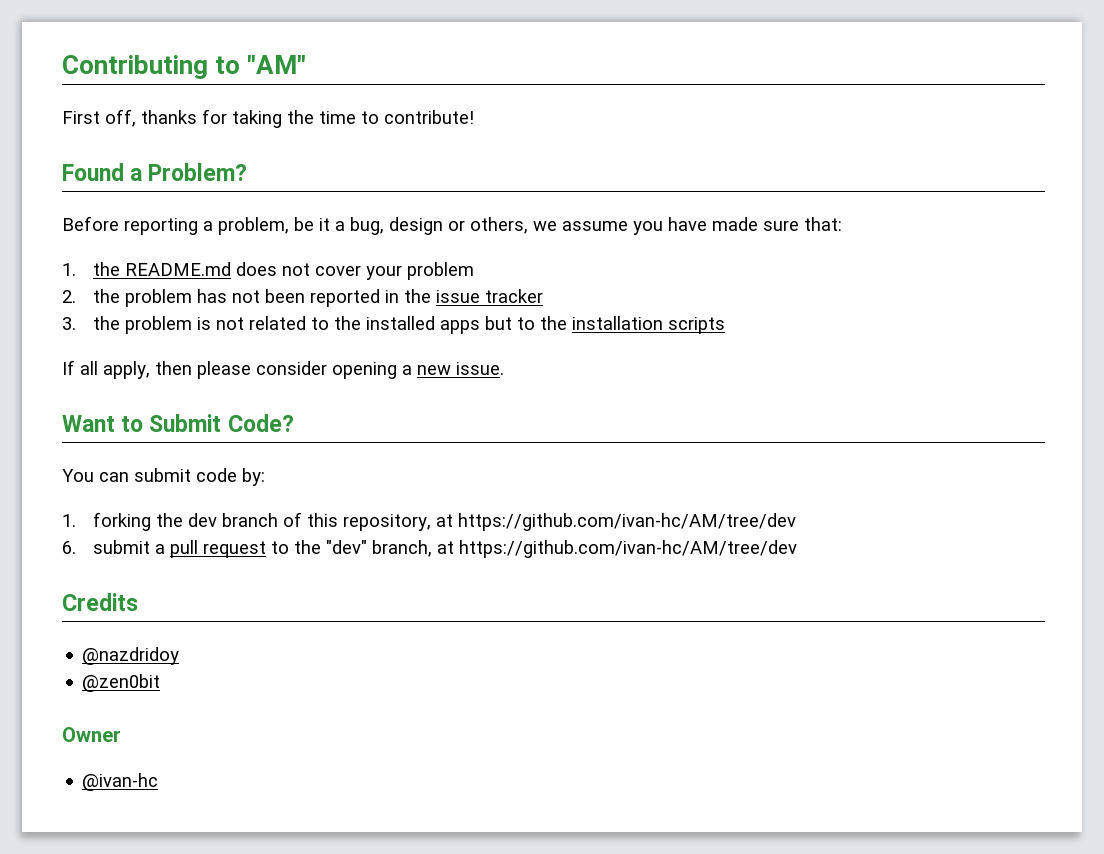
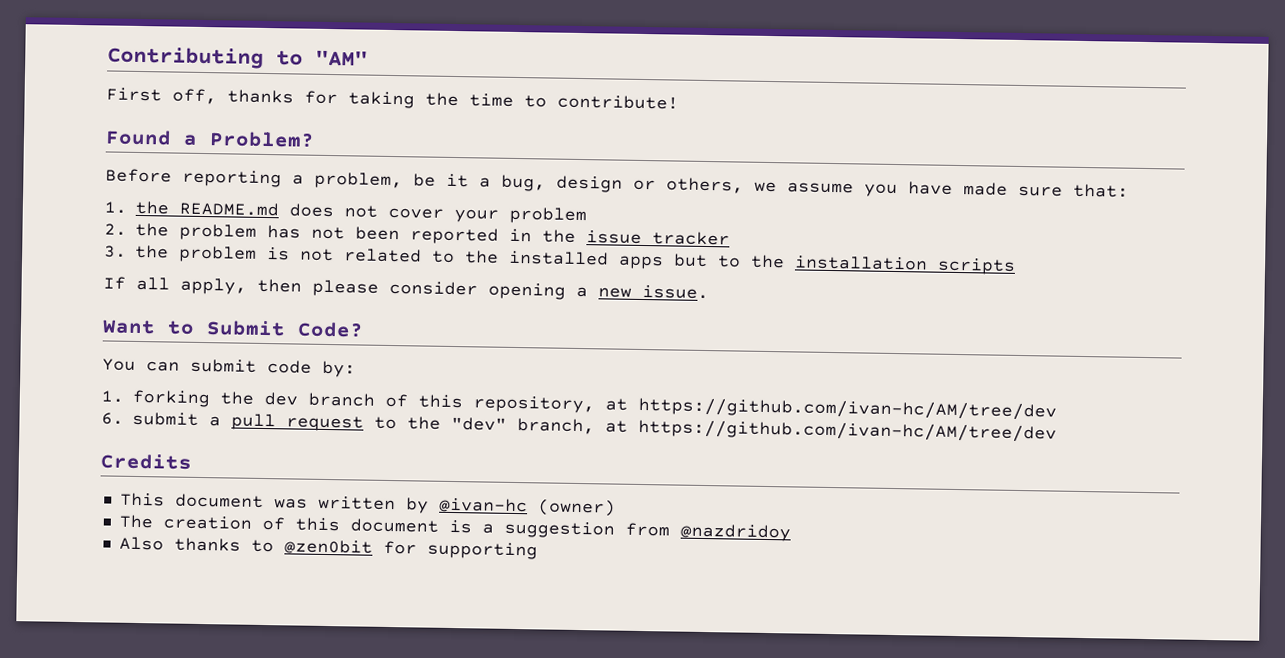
- @nazdridoy
- @zen0bit
- Owner
- @ivan-hc
+ This document was written by @ivan-hc (owner)
+ The creation of this document is a suggestion from @nazdridoy
+ Also thanks to @zen0bit for supporting

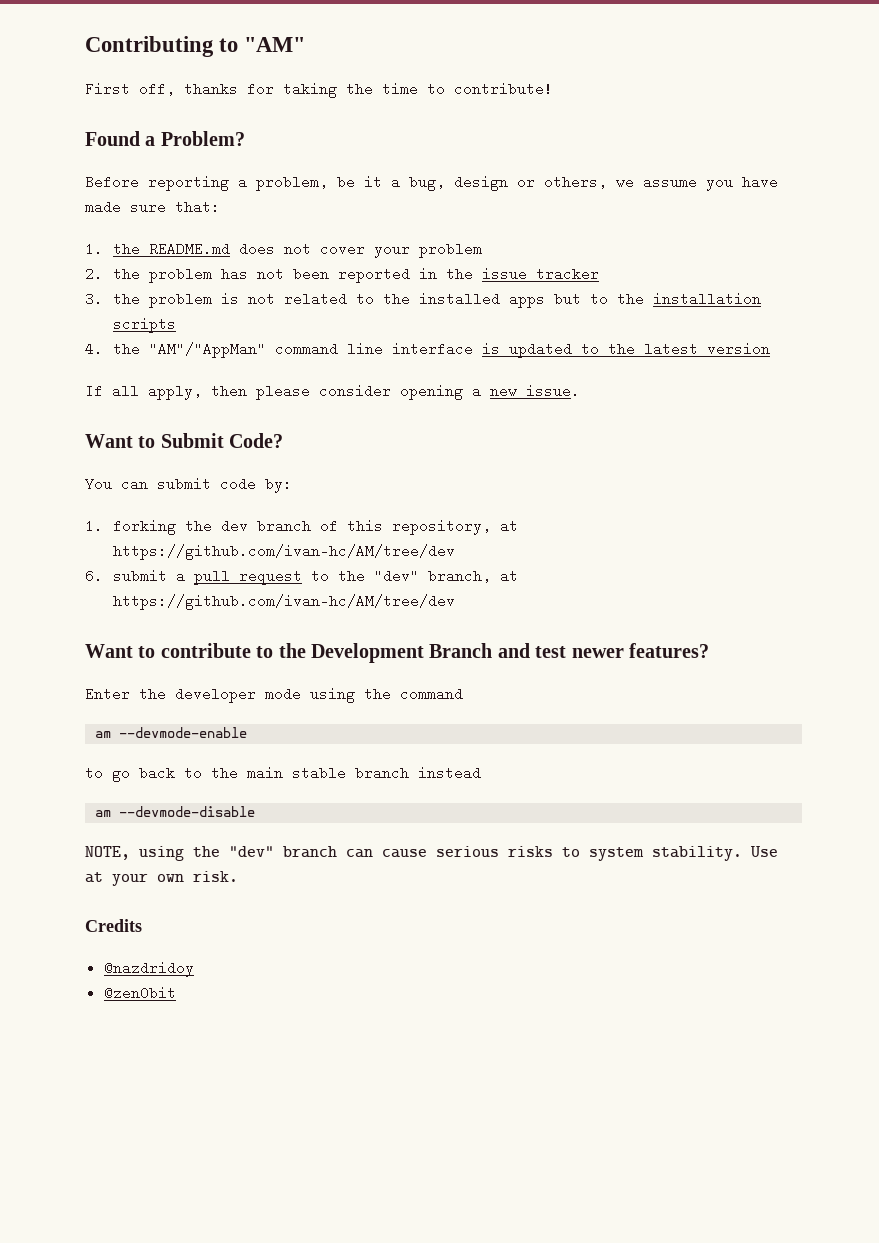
+ 4. the "AM"/"AppMan" command line interface is updated to the latest version
+ Want to contribute to the Development Branch and test newer features?
+ Enter the developer mode using the command
+ am --devmode-enable
+ to go back to the main stable branch instead
+ am --devmode-disable
+ NOTE, using the "dev" branch can cause serious risks to system stability. Use at your own risk.
  Credits
- This document was written by @ivan-hc (owner)
- The creation of this document is a suggestion from @nazdridoy
- Also thanks to @zen0bit for supporting
+ @nazdridoy
+ @zen0bit

